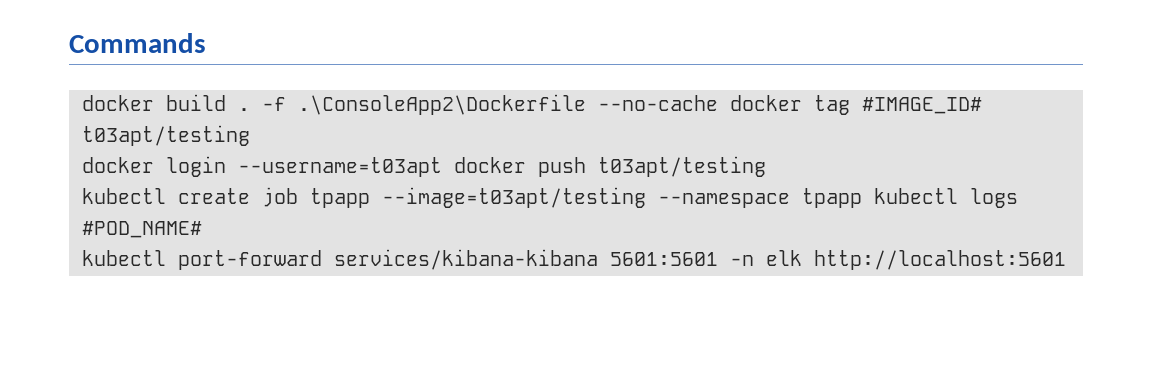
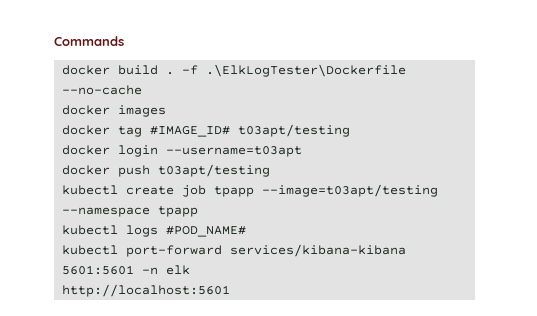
- -f .\ConsoleApp2\Dockerfile --no-cache docker tag #IMAGE_ID# t03apt/testing
+ -f .\ElkLogTester\Dockerfile --no-cache
+ docker images
+ docker tag #IMAGE_ID# t03apt/testing
- docker login --username=t03apt docker push t03apt/testing
+ docker login --username=t03apt
+ docker push t03apt/testing
- kubectl create job tpapp --image=t03apt/testing --namespace tpapp kubectl logs #POD_NAME#
+ kubectl create job tpapp --image=t03apt/testing --namespace tpapp
+ kubectl logs #POD_NAME#
- kubectl port-forward services/kibana-kibana 5601:5601 -n elk http://localhost:5601
+ kubectl port-forward services/kibana-kibana 5601:5601 -n elk
+ http://localhost:5601

